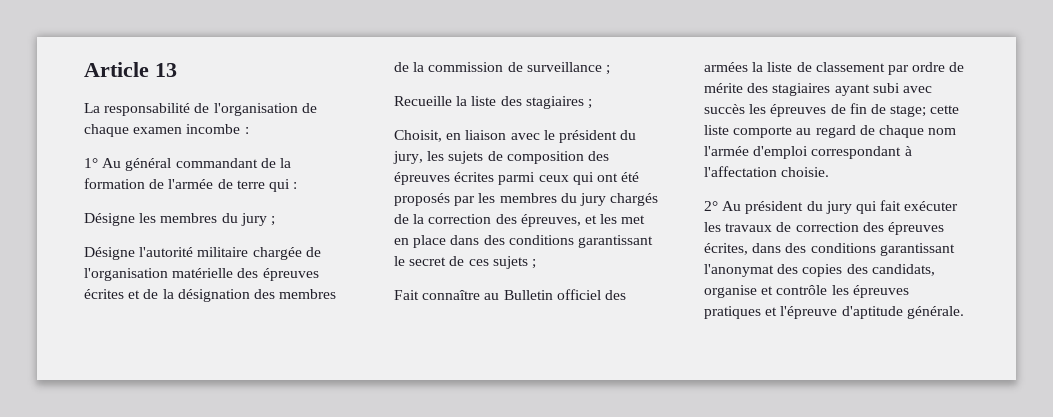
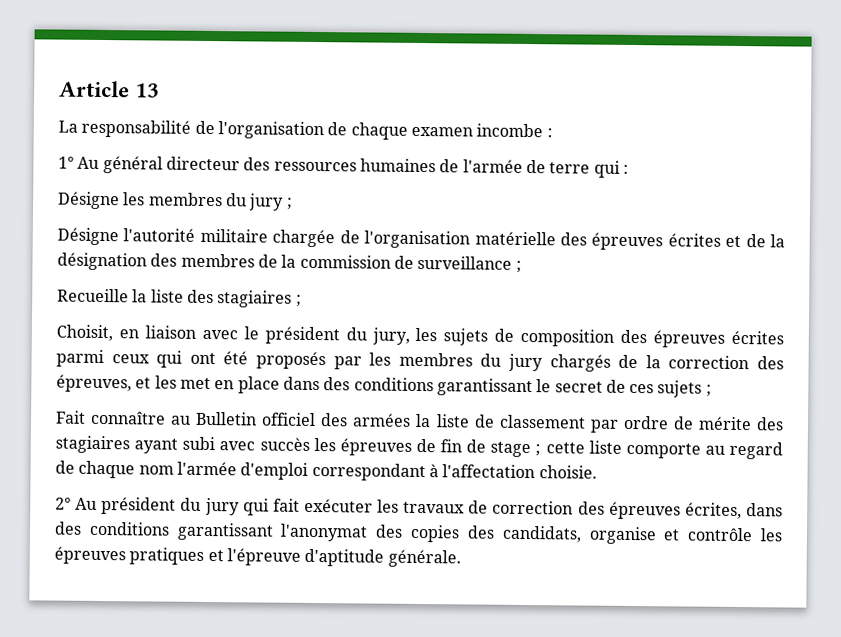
- 1° Au général commandant de la formation de l'armée de terre qui :
+ 1° Au général directeur des ressources humaines de l'armée de terre qui :
- Fait connaître au Bulletin officiel des armées la liste de classement par ordre de mérite des stagiaires ayant subi avec succès les épreuves de fin de stage; cette liste comporte au regard de chaque nom l'armée d'emploi correspondant à l'affectation choisie.
+ Fait connaître au Bulletin officiel des armées la liste de classement par ordre de mérite des stagiaires ayant subi avec succès les épreuves de fin de stage ; cette liste comporte au regard de chaque nom l'armée d'emploi correspondant à l'affectation choisie.

